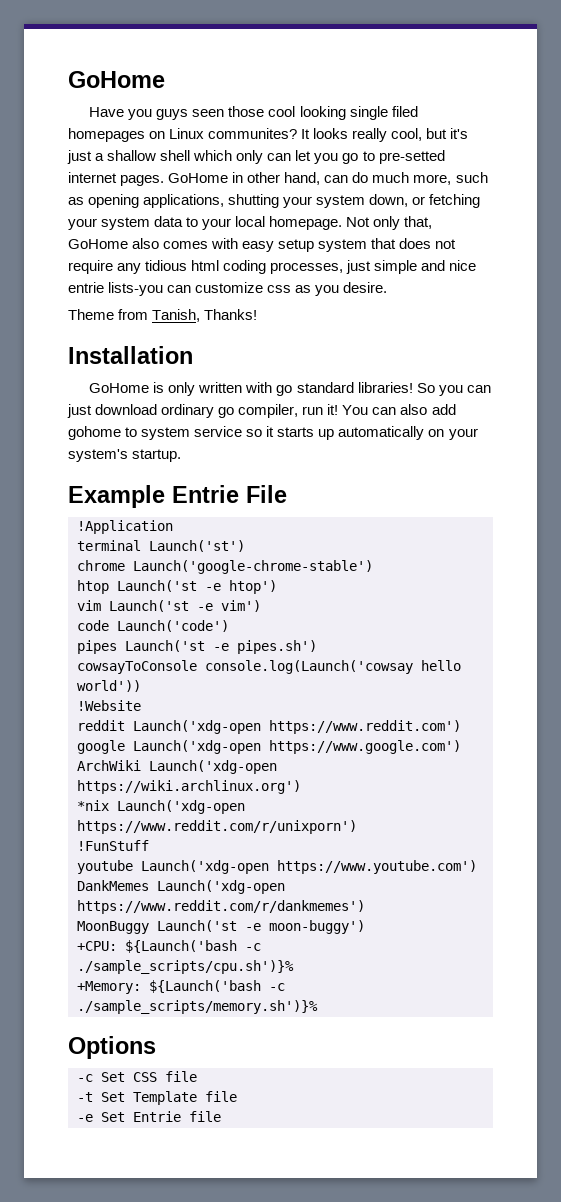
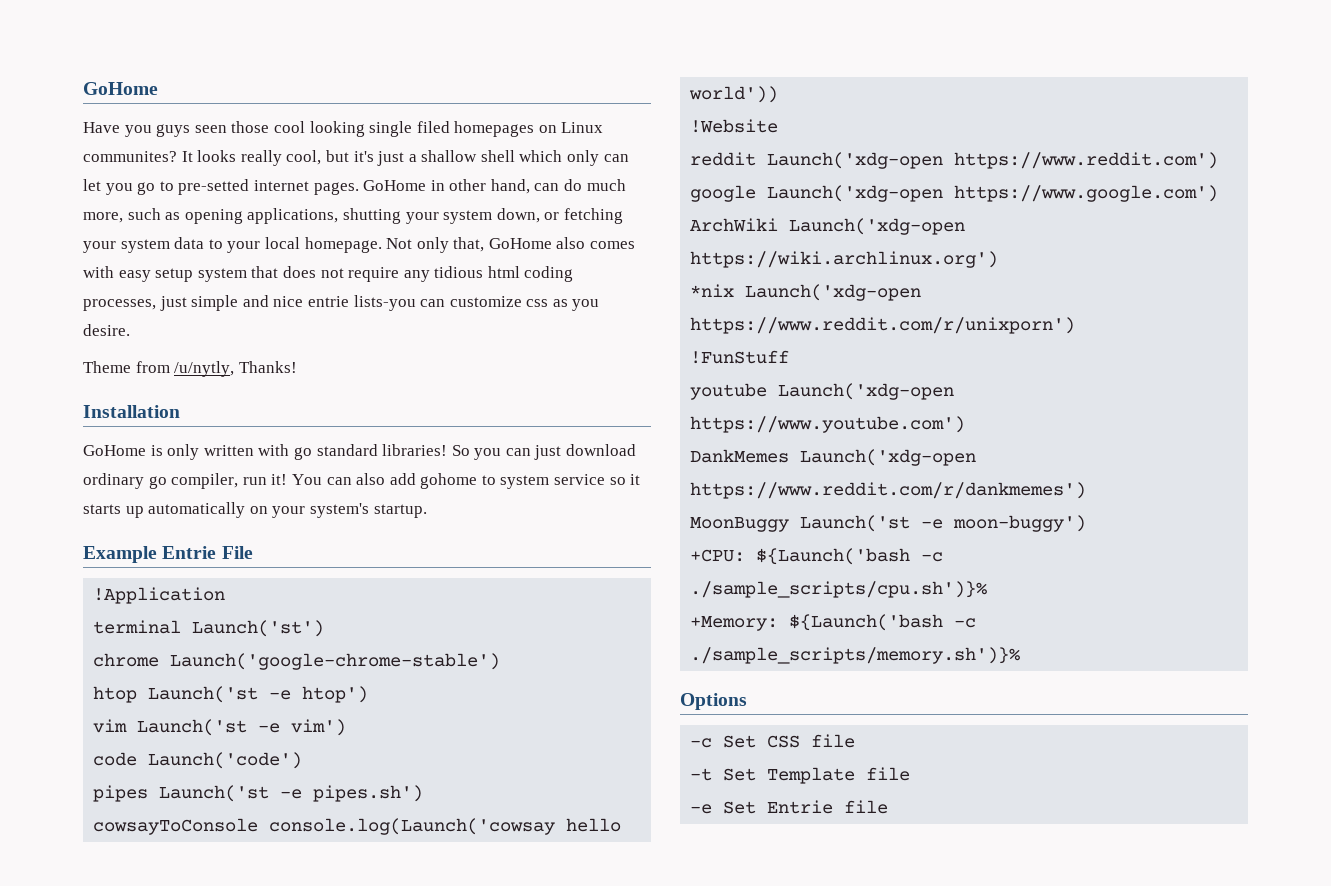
- Theme from Tanish, Thanks!
+ Theme from /u/nytly, Thanks!

